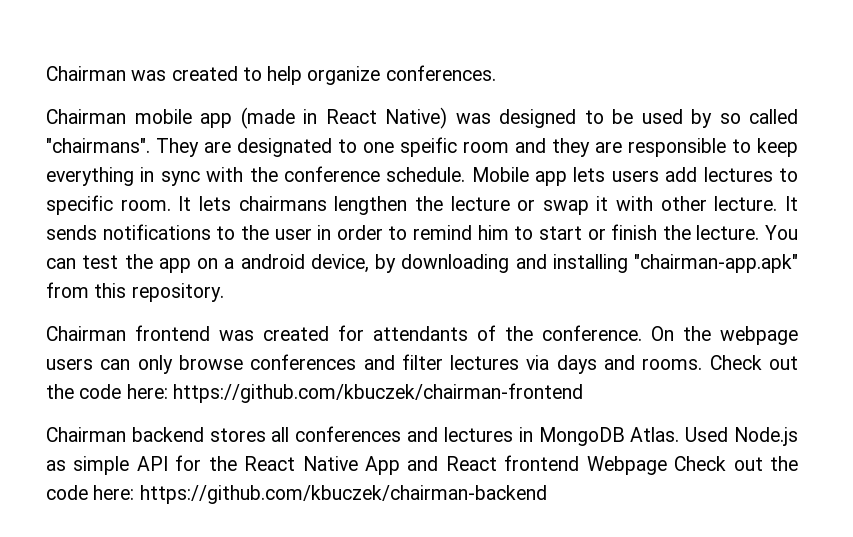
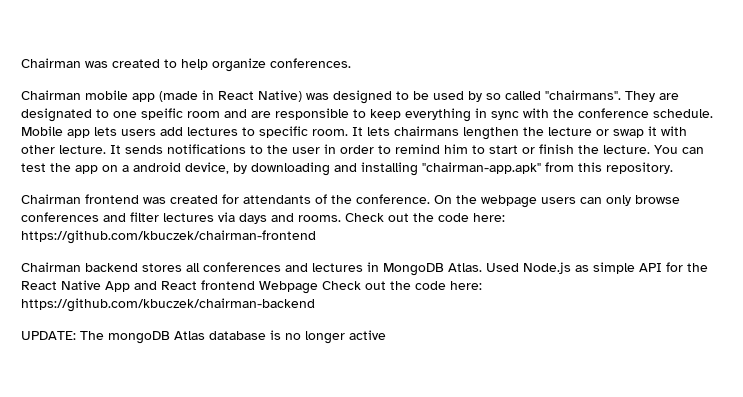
- They are designated to one speific room and they are responsible to keep everything in sync with the conference schedule.
+ They are designated to one speific room and are responsible to keep everything in sync with the conference schedule.
+ UPDATE: The mongoDB Atlas database is no longer active

